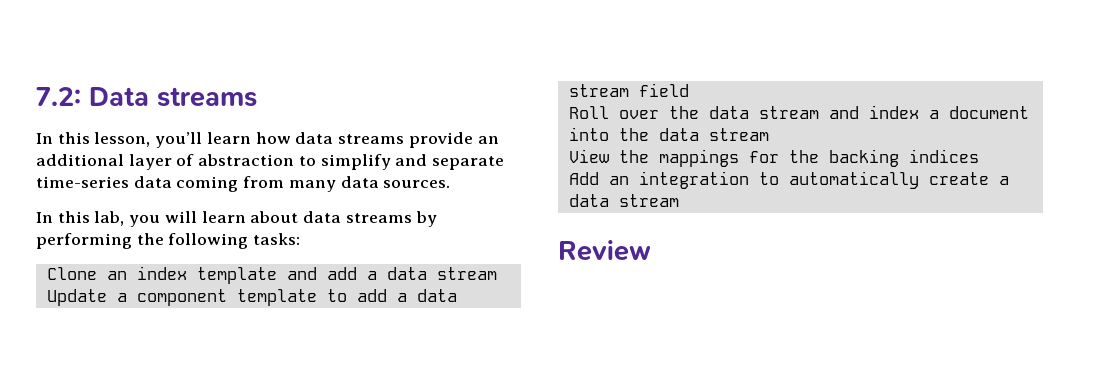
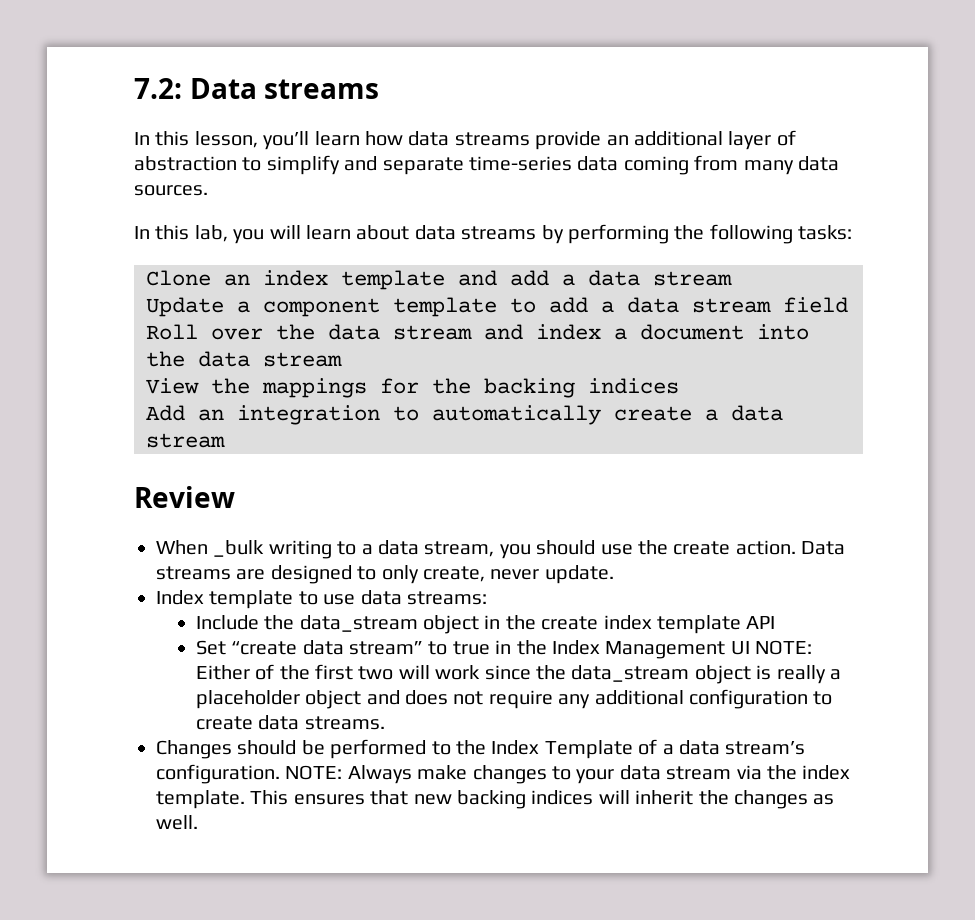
+ When _bulk writing to a data stream, you should use the create action. Data streams are designed to only create, never update.
+ Index template to use data streams:
+ Include the data_stream object in the create index template API
+ Set “create data stream” to true in the Index Management UI NOTE: Either of the first two will work since the data_stream object is really a placeholder object and does not require any additional configuration to create data streams.
+ Changes should be performed to the Index Template of a data stream’s configuration. NOTE: Always make changes to your data stream via the index template. This ensures that new backing indices will inherit the changes as well.

